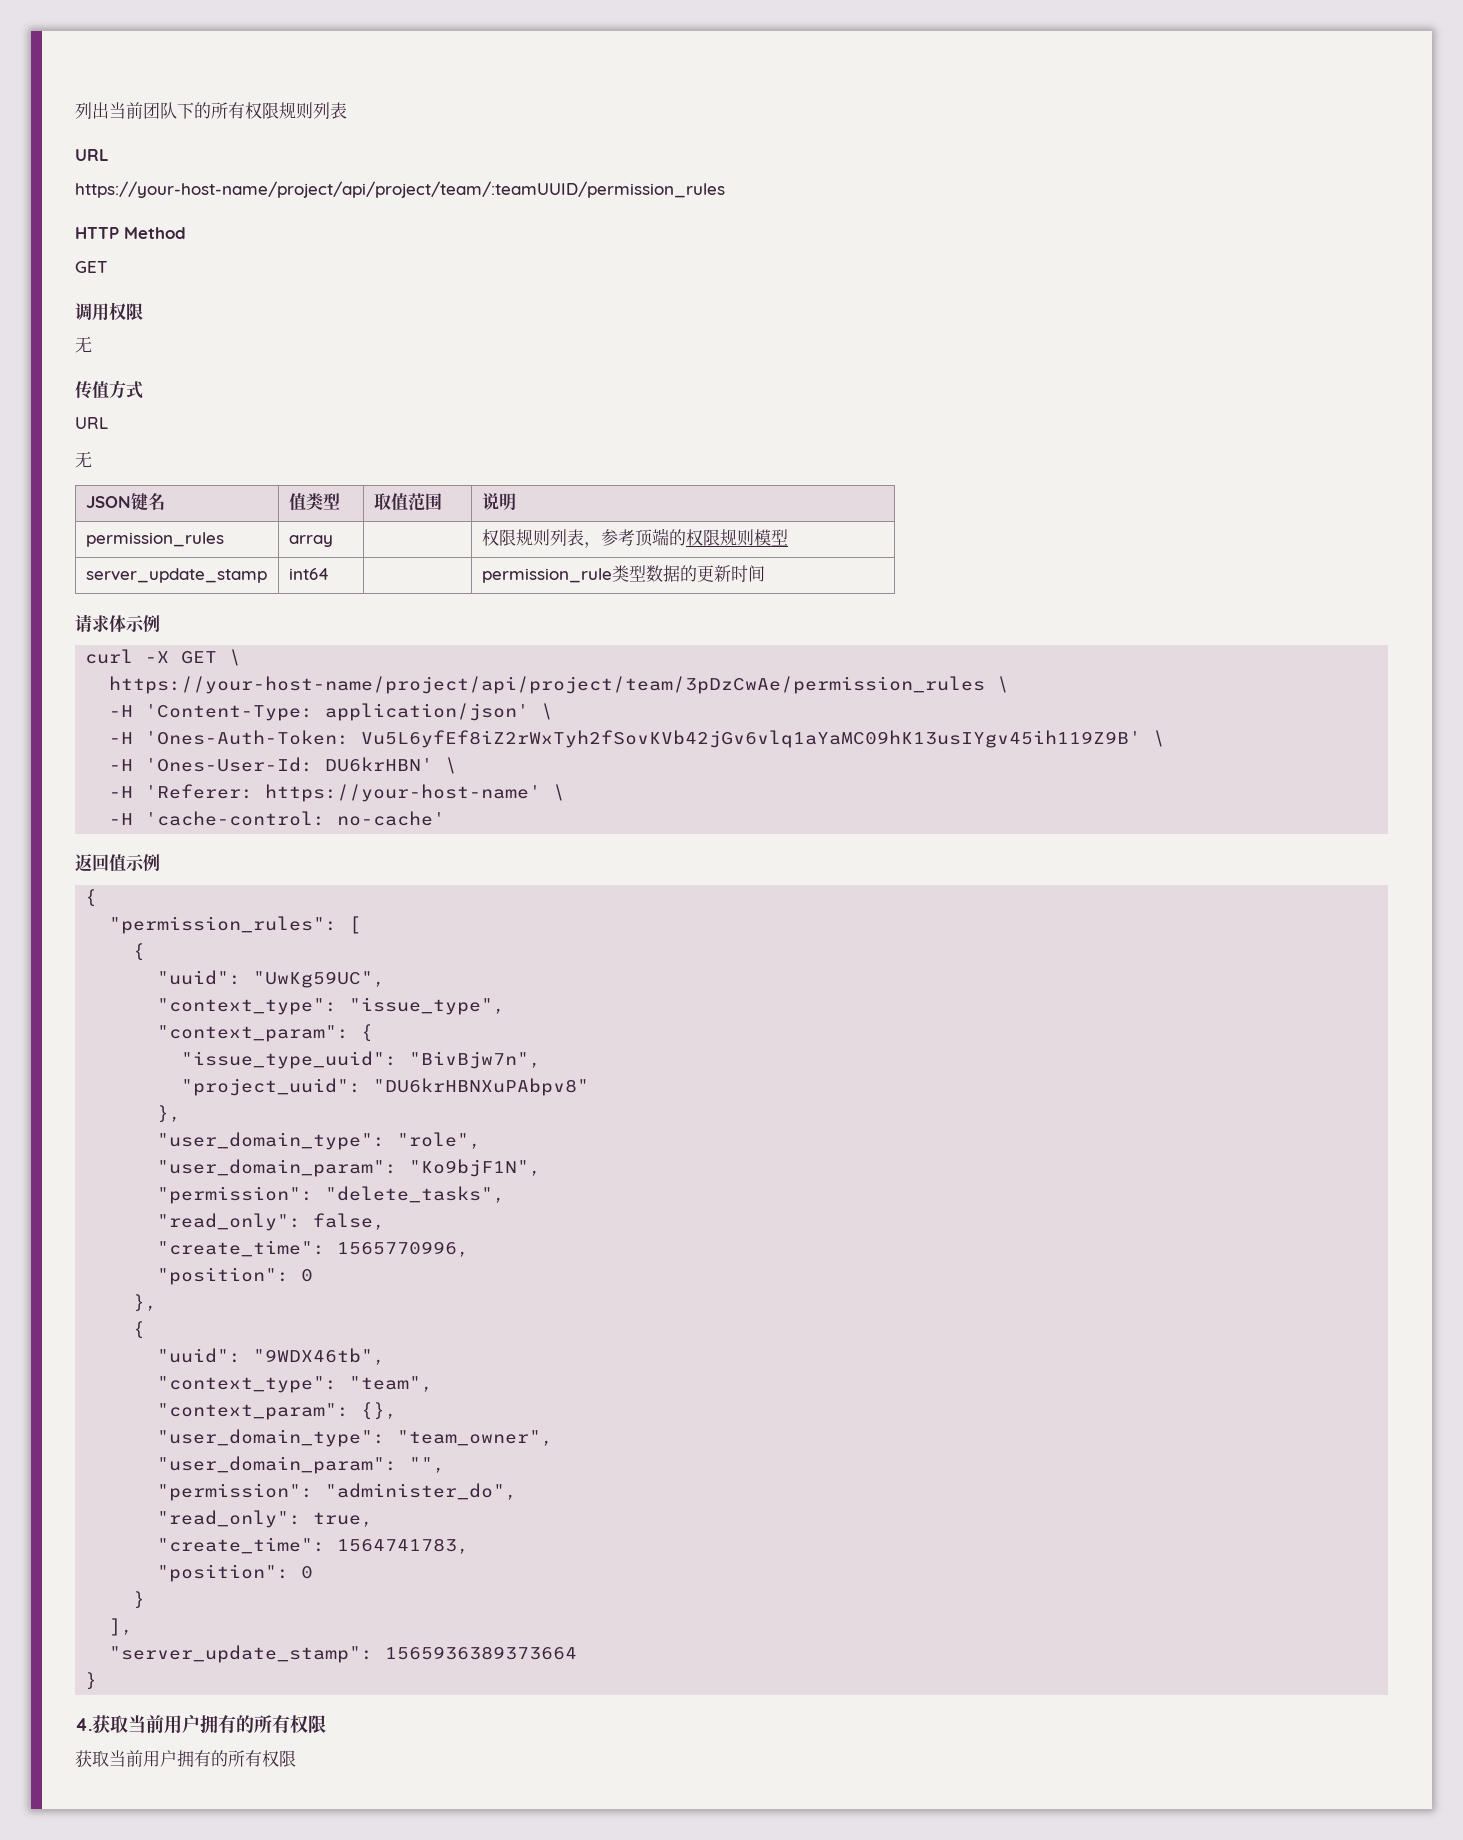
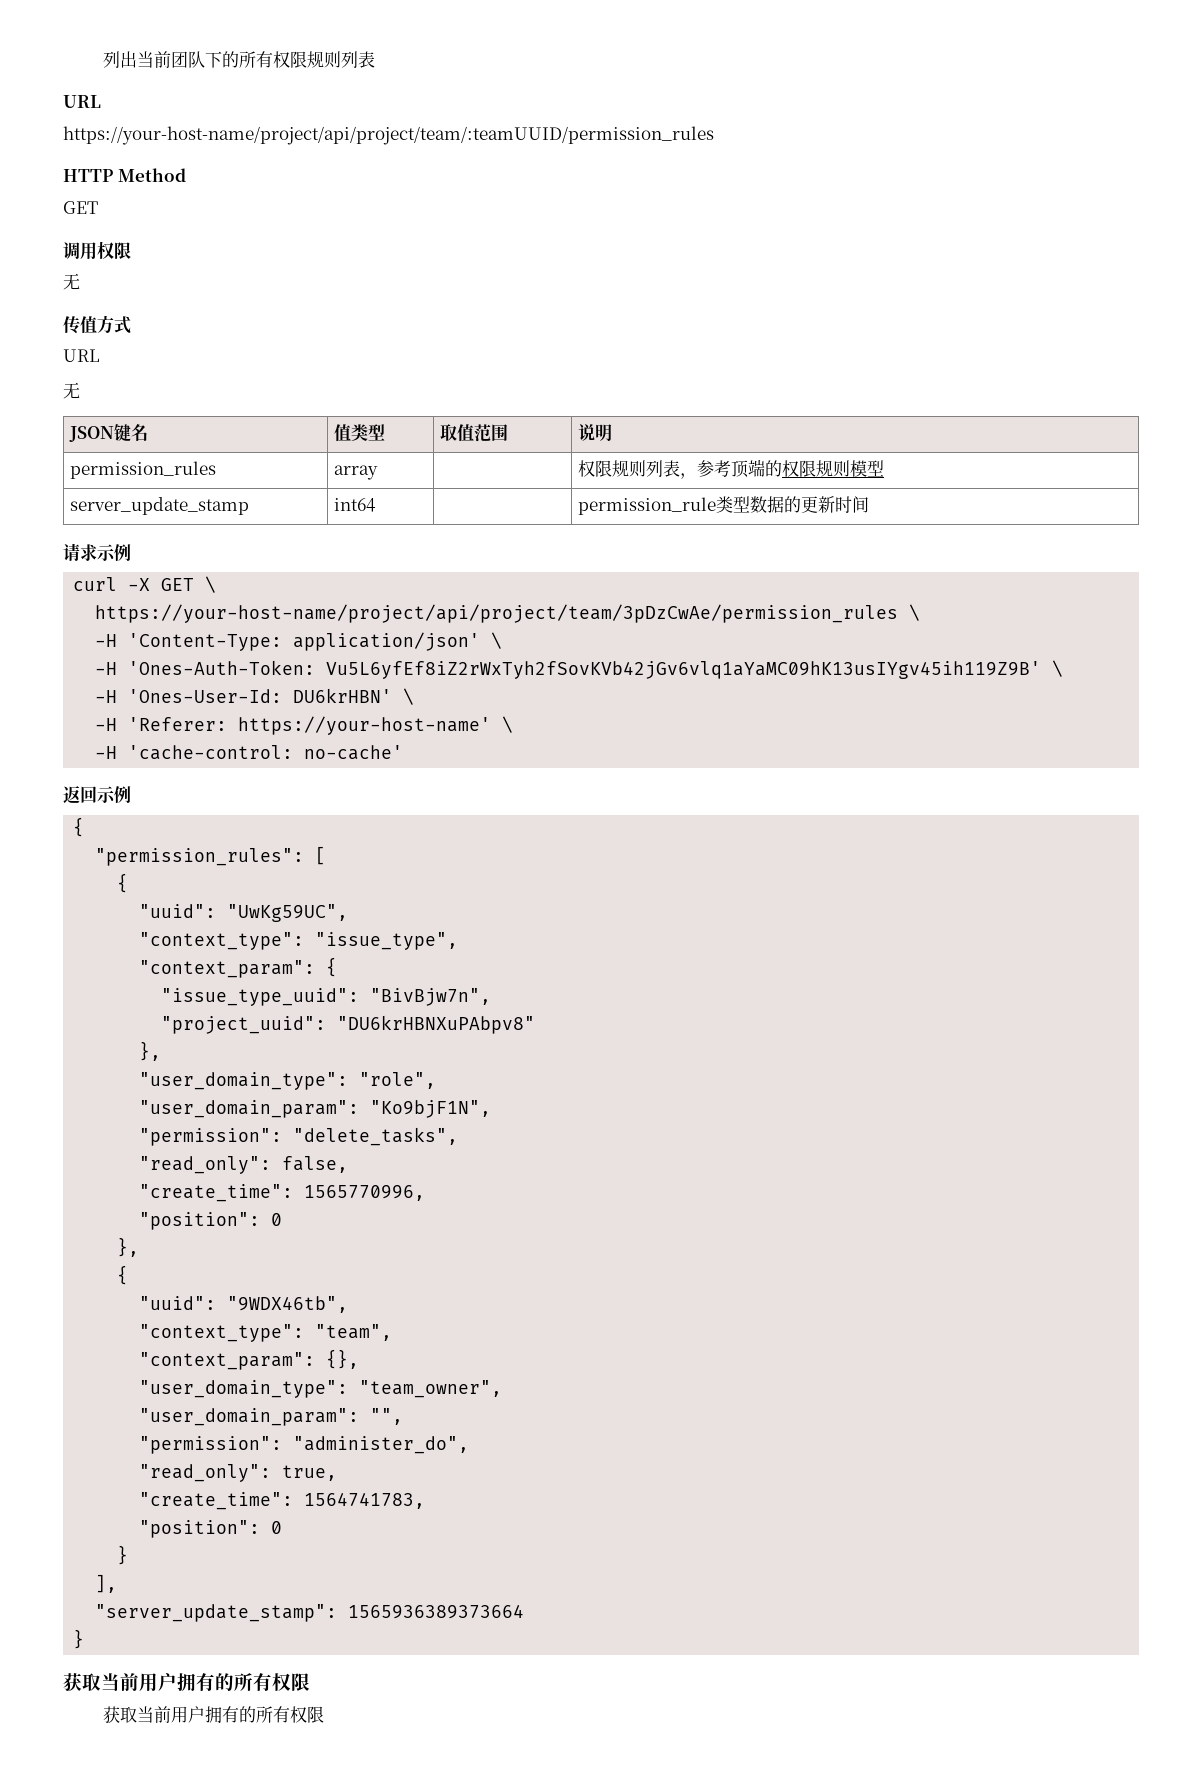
- 请求体示例
+ 请求示例
- 返回值示例
+ 返回示例
  "server_update_stamp": 1565936389373664
  }
- 4.获取当前用户拥有的所有权限
+ 获取当前用户拥有的所有权限

